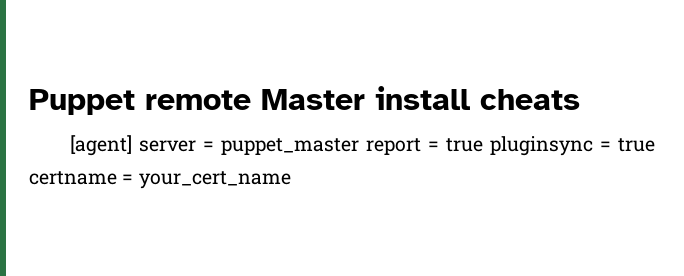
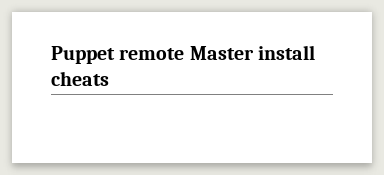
- [agent] server = puppet_master report = true pluginsync = true certname = your_cert_name

